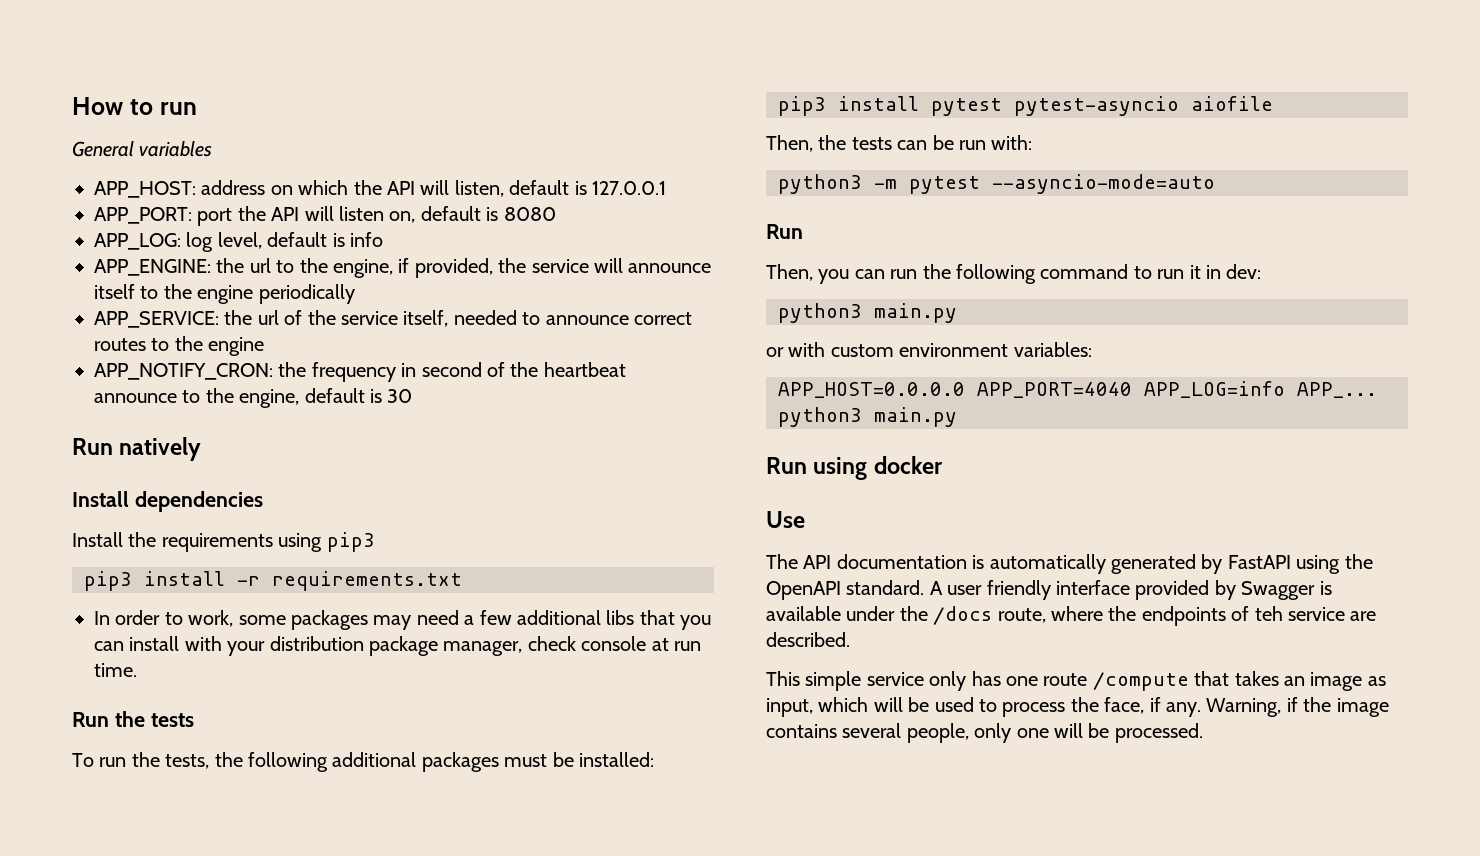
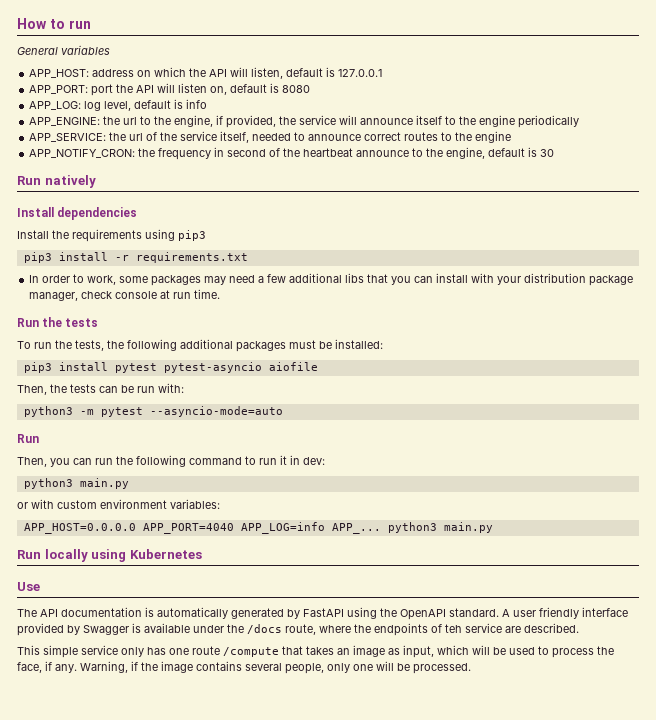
- Run using docker
+ Run locally using Kubernetes

